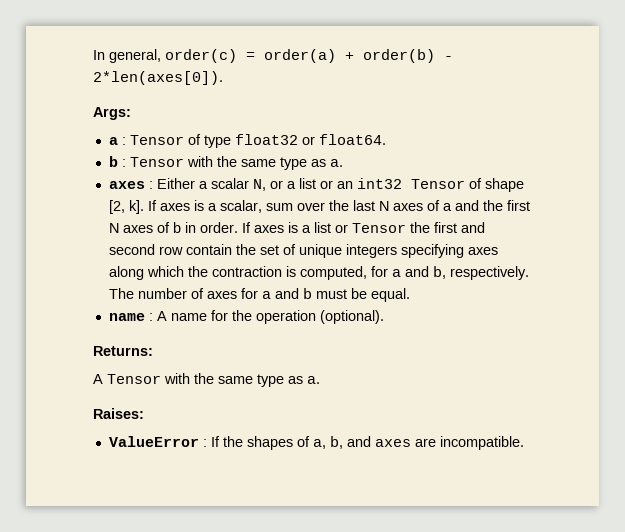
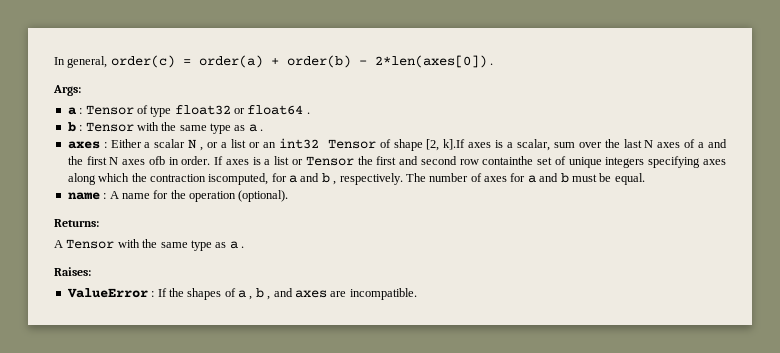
- In general, order(c) = order(a) + order(b) - 2*len(axes[0]).
+ In general, order(c) = order(a) + order(b) - 2*len(axes[0]) .
- a : Tensor of type float32 or float64.
+ a : Tensor of type float32 or float64 .
- b : Tensor with the same type as a.
+ b : Tensor with the same type as a .
- axes : Either a scalar N, or a list or an int32 Tensor of shape [2, k]. If axes is a scalar, sum over the last N axes of a and the first N axes of b in order.
+ axes : Either a scalar N , or a list or an int32 Tensor of shape [2, k].If axes is a scalar, sum over the last N axes of a and the first N axes ofb in order.
- If axes is a list or Tensor the first and second row contain the set of unique integers specifying axes along which the contraction is computed, for a and b, respectively.
+ If axes is a list or Tensor the first and second row containthe set of unique integers specifying axes along which the contraction iscomputed, for a and b , respectively.
- A Tensor with the same type as a.
+ A Tensor with the same type as a .
- ValueError : If the shapes of a, b, and axes are incompatible.
+ ValueError : If the shapes of a , b , and axes are incompatible.

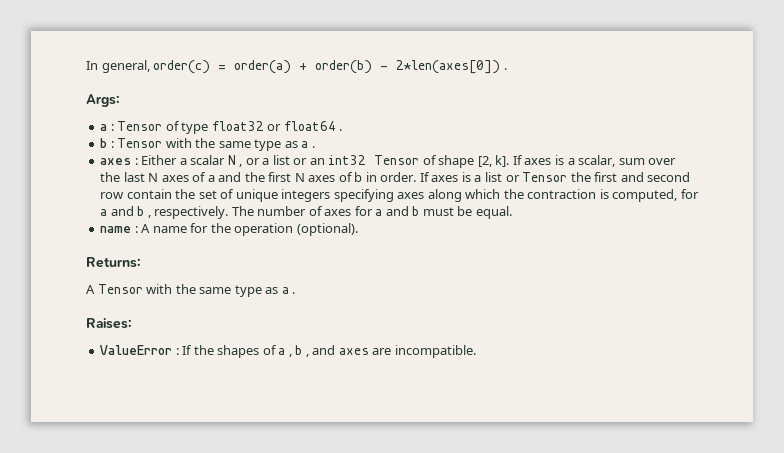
- axes : Either a scalar N , or a list or an int32 Tensor of shape [2, k].If axes is a scalar, sum over the last N axes of a and the first N axes ofb in order.
+ axes : Either a scalar N , or a list or an int32 Tensor of shape [2, k]. If axes is a scalar, sum over the last N axes of a and the first N axes of b in order.
- If axes is a list or Tensor the first and second row containthe set of unique integers specifying axes along which the contraction iscomputed, for a and b , respectively.
+ If axes is a list or Tensor the first and second row contain the set of unique integers specifying axes along which the contraction is computed, for a and b , respectively.

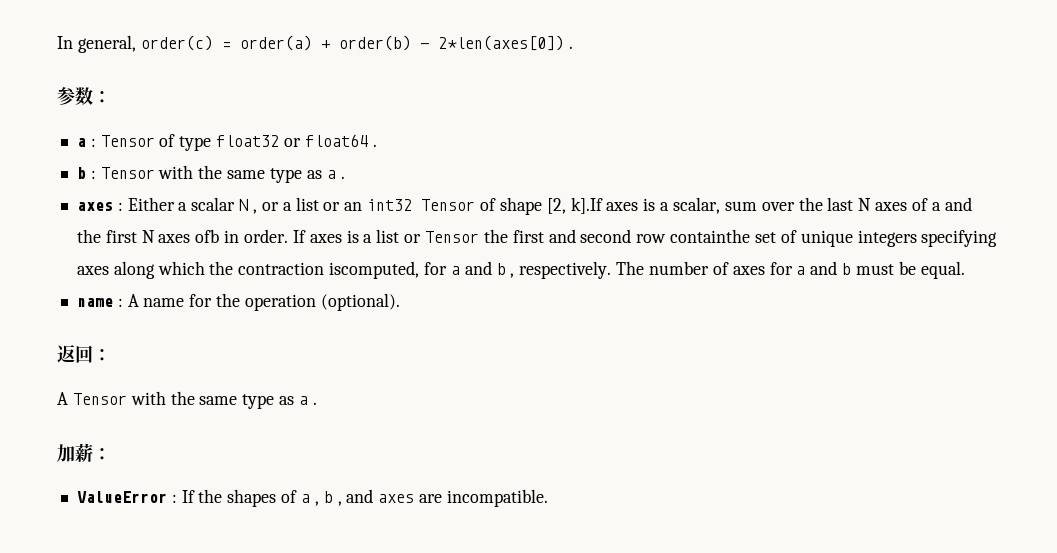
- Args:
+ 参数：
- axes : Either a scalar N , or a list or an int32 Tensor of shape [2, k]. If axes is a scalar, sum over the last N axes of a and the first N axes of b in order.
+ axes : Either a scalar N , or a list or an int32 Tensor of shape [2, k].If axes is a scalar, sum over the last N axes of a and the first N axes ofb in order.
- If axes is a list or Tensor the first and second row contain the set of unique integers specifying axes along which the contraction is computed, for a and b , respectively.
+ If axes is a list or Tensor the first and second row containthe set of unique integers specifying axes along which the contraction iscomputed, for a and b , respectively.
- Returns:
+ 返回：
- Raises:
+ 加薪：

